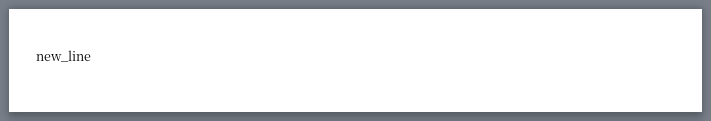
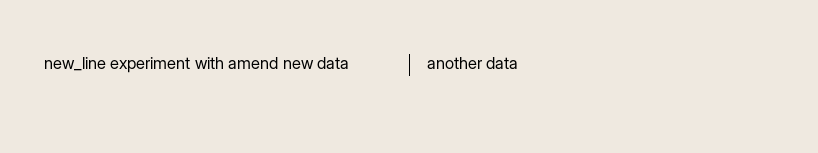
- new_line
+ new_line experiment with amend new data another data

